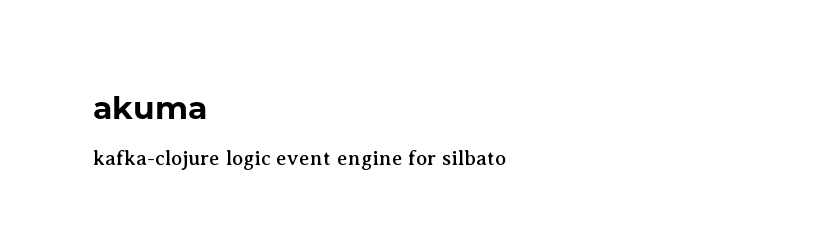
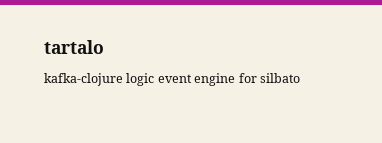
- akuma
+ tartalo

